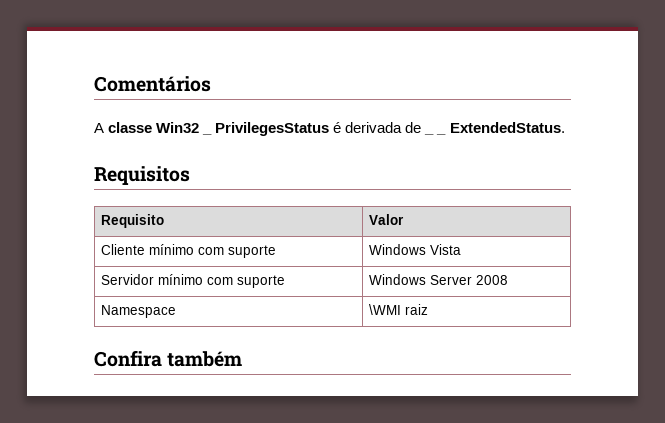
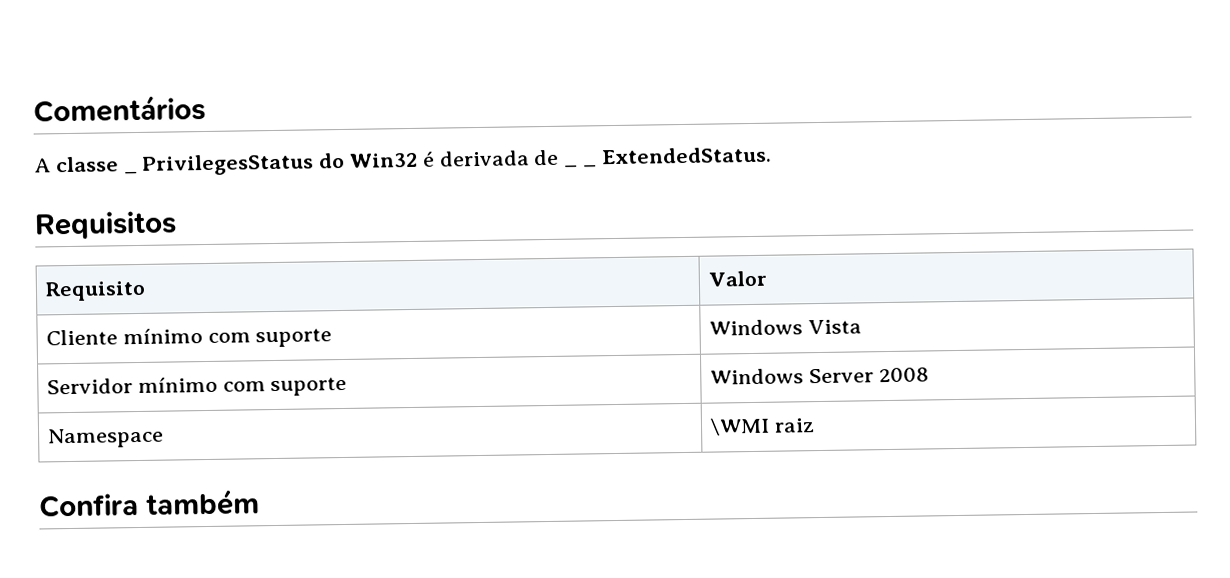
- A classe Win32 _ PrivilegesStatus é derivada de _ _ ExtendedStatus.
+ A classe _ PrivilegesStatus do Win32 é derivada de _ _ ExtendedStatus.

